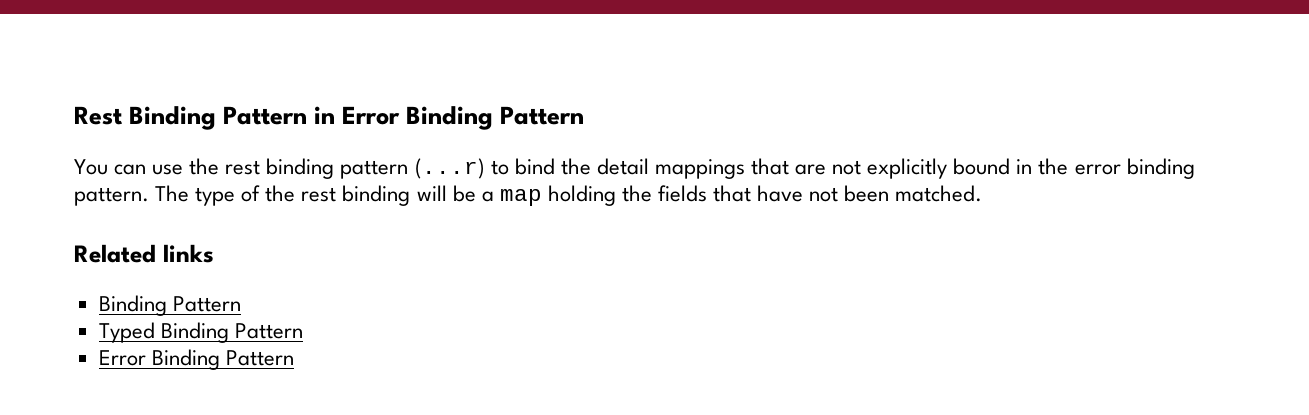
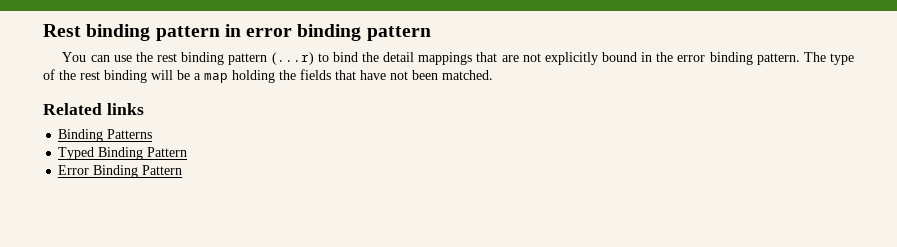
- Rest Binding Pattern in Error Binding Pattern
+ Rest binding pattern in error binding pattern
  Related links
- Binding Pattern
+ Binding Patterns

